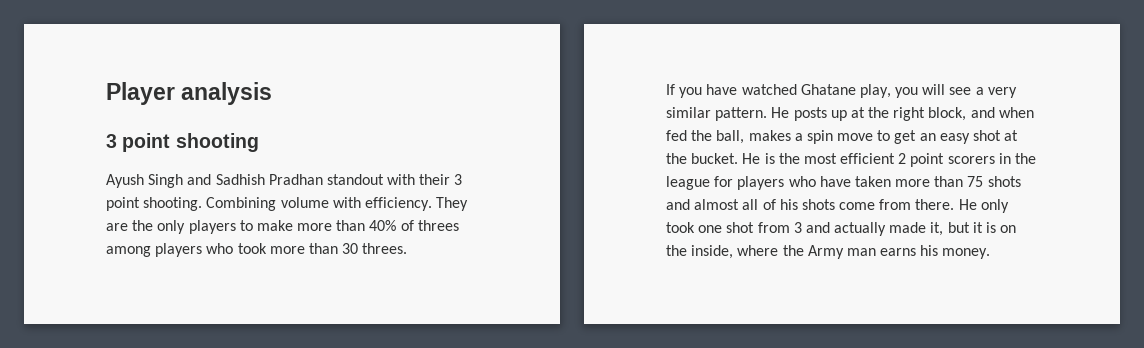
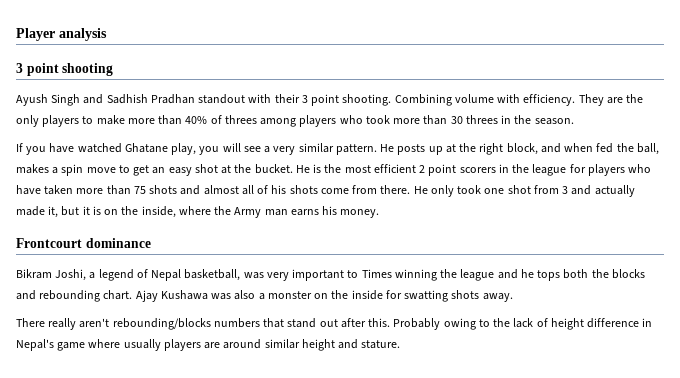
- They are the only players to make more than 40% of threes among players who took more than 30 threes.
+ They are the only players to make more than 40% of threes among players who took more than 30 threes in the season.
+ Frontcourt dominance
+ Bikram Joshi, a legend of Nepal basketball, was very important to Times winning the league and he tops both the blocks and rebounding chart. Ajay Kushawa was also a monster on the inside for swatting shots away.
+ There really aren't rebounding/blocks numbers that stand out after this. Probably owing to the lack of height difference in Nepal's game where usually players are around similar height and stature.

